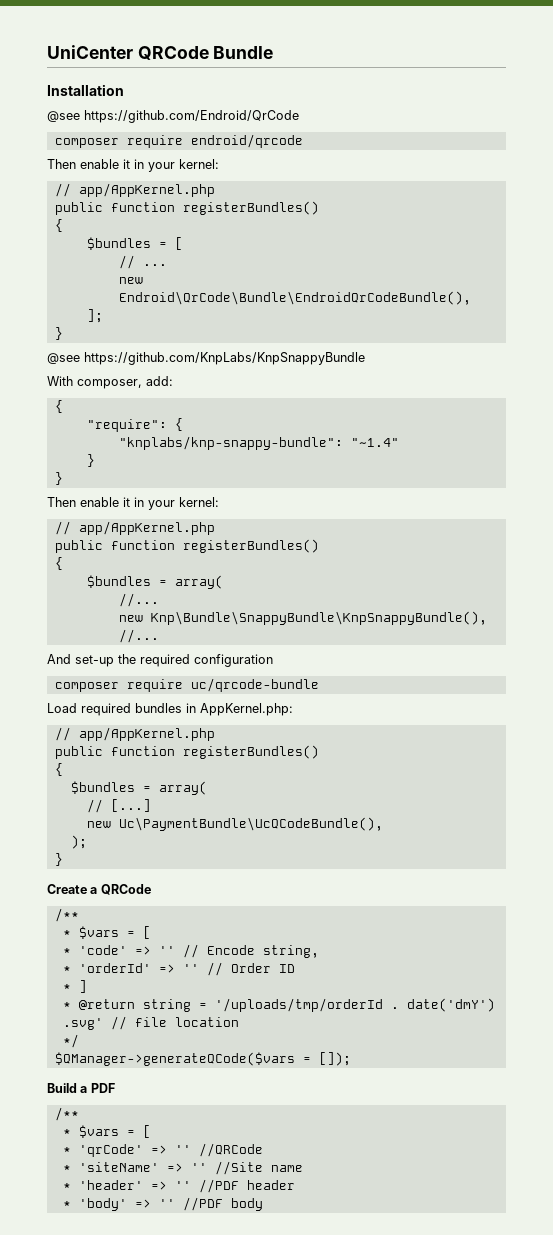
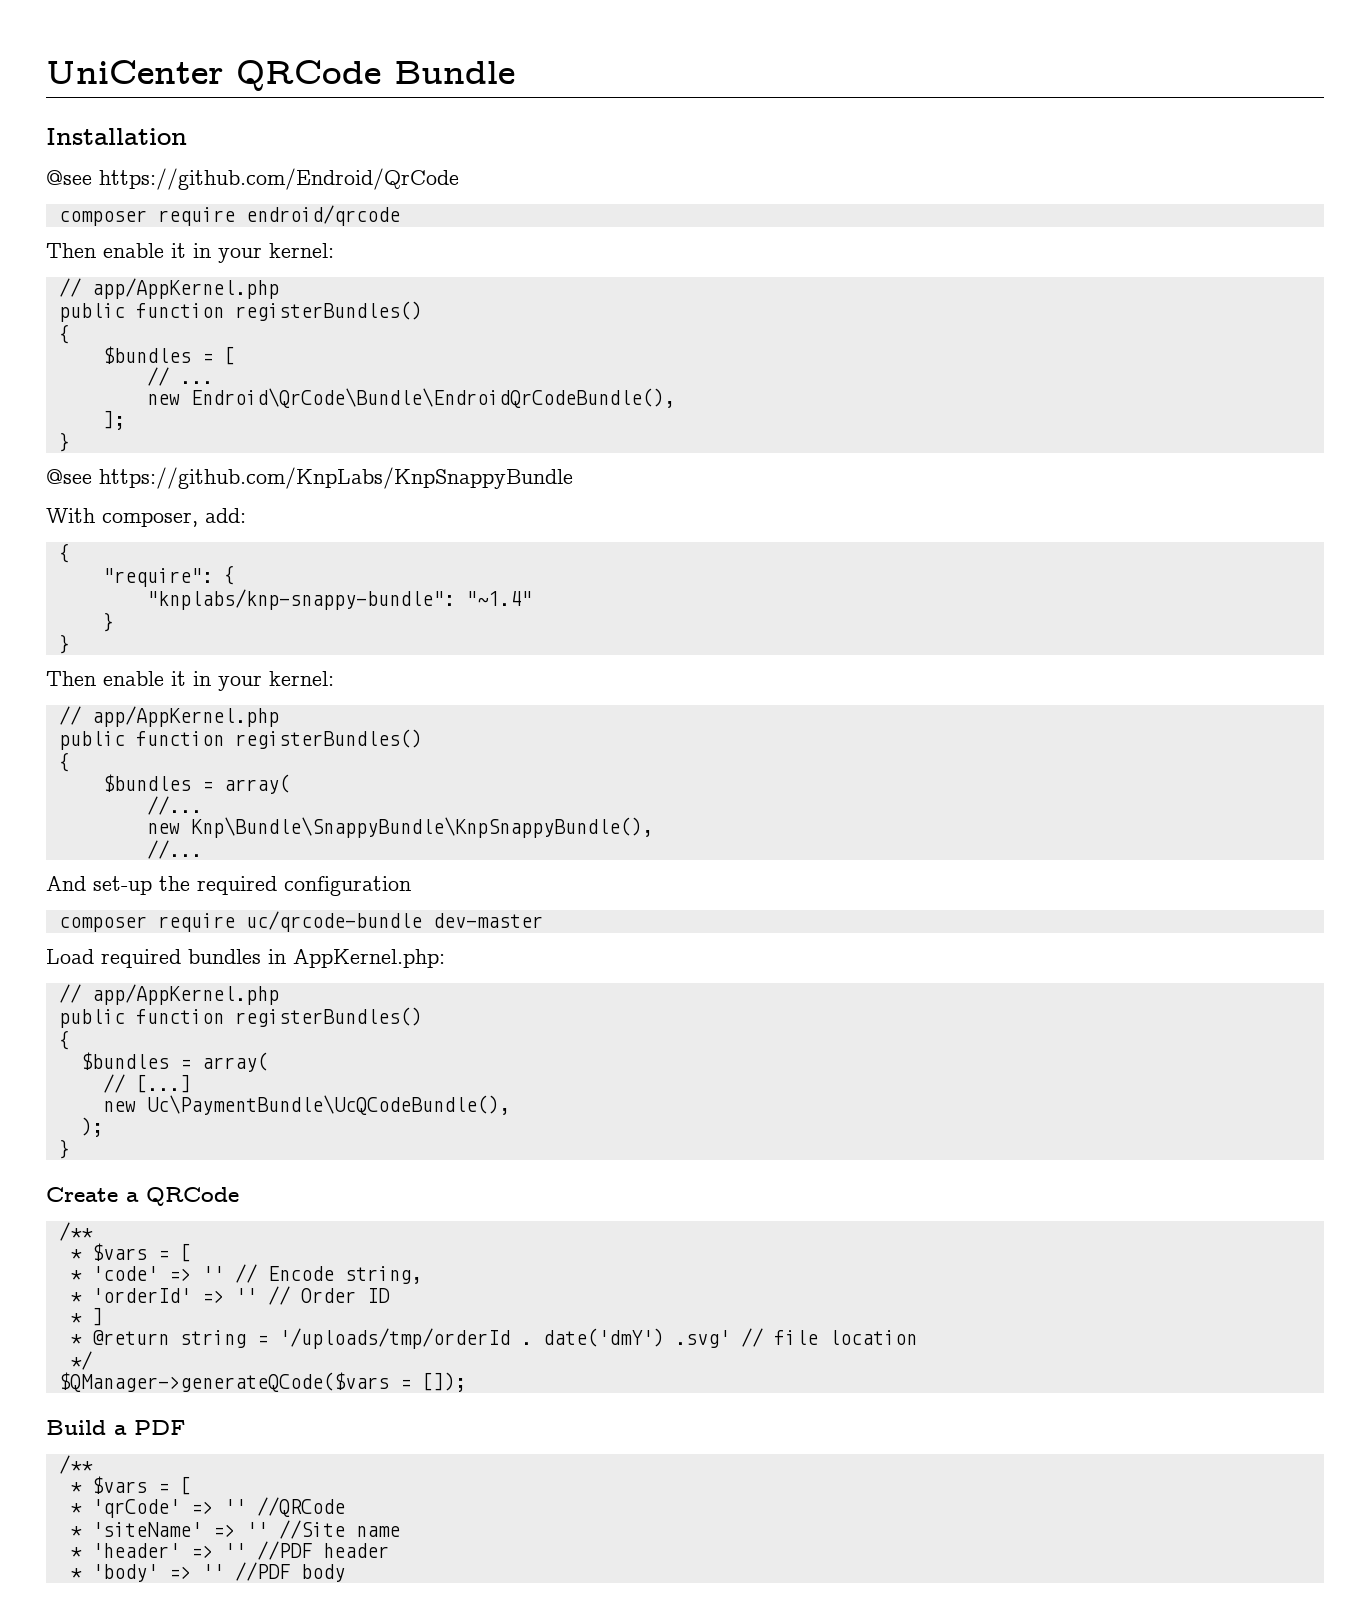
- composer require uc/qrcode-bundle
+ composer require uc/qrcode-bundle dev-master

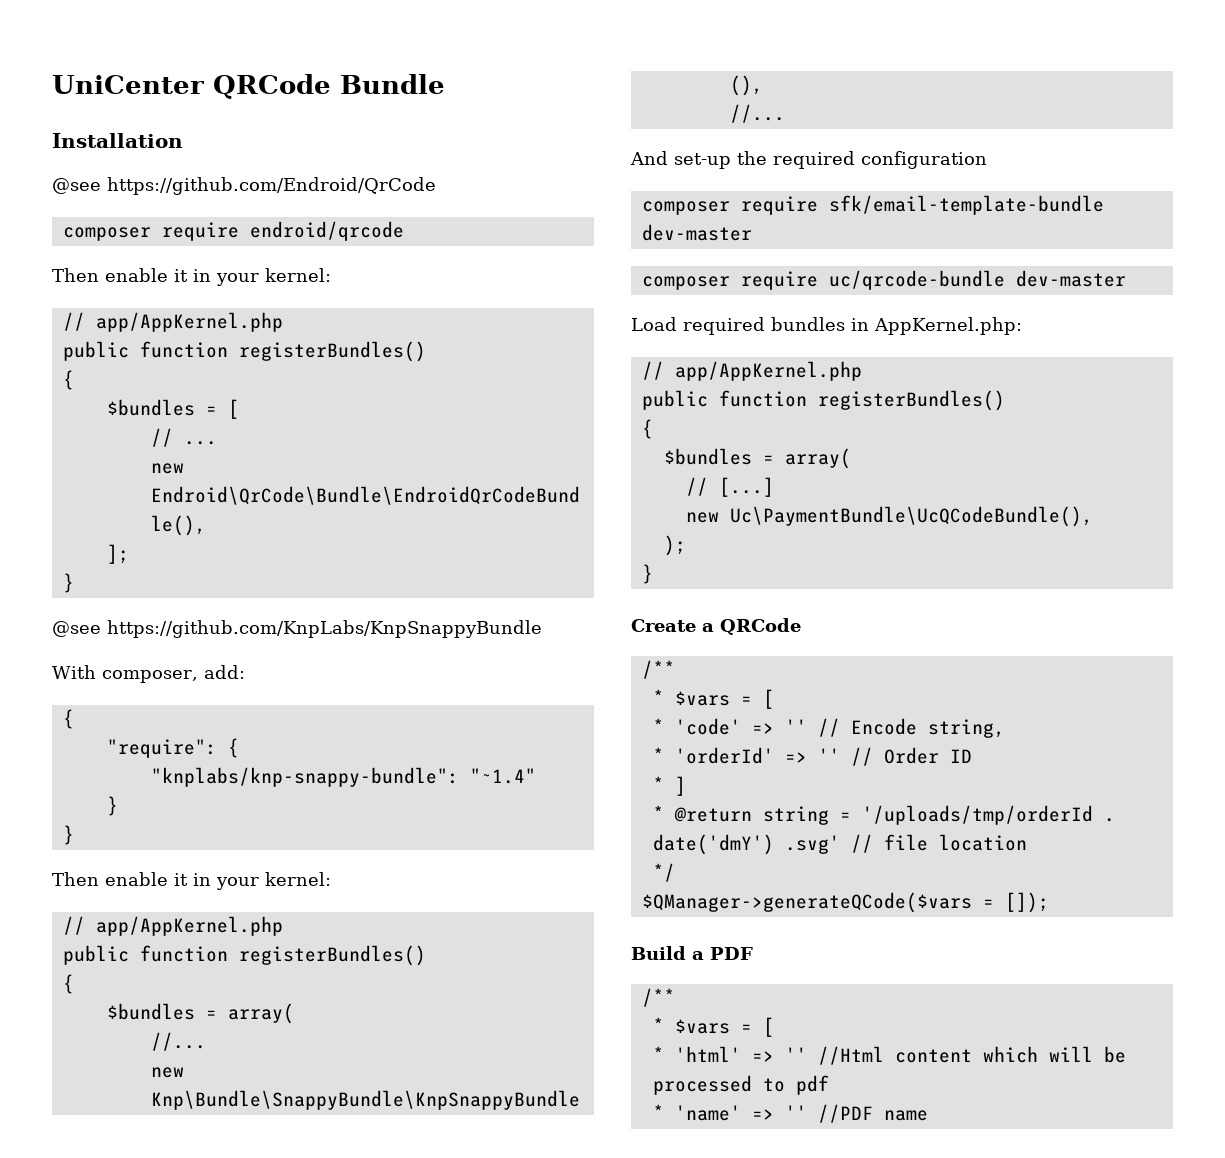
+ composer require sfk/email-template-bundle dev-master
- * 'qrCode' => '' //QRCode
- * 'siteName' => '' //Site name
- * 'header' => '' //PDF header
- * 'body' => '' //PDF body
+ * 'html' => '' //Html content which will be processed to pdf
+ * 'name' => '' //PDF name

